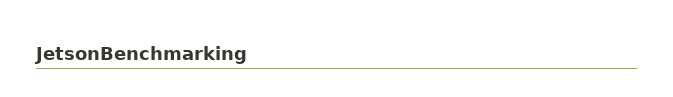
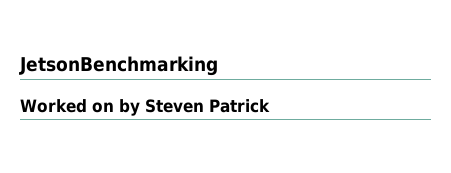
+ Worked on by Steven Patrick

